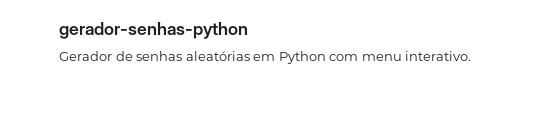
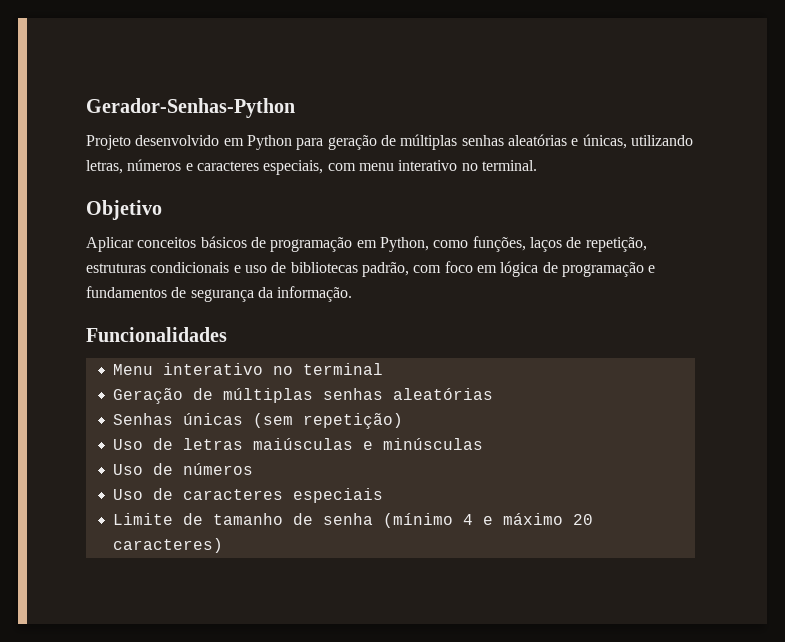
- gerador-senhas-python
- Gerador de senhas aleatórias em Python com menu interativo.
+ Gerador-Senhas-Python
+ Projeto desenvolvido em Python para geração de múltiplas senhas aleatórias e únicas, utilizando letras, números e caracteres especiais, com menu interativo no terminal.
+ Objetivo
+ Aplicar conceitos básicos de programação em Python, como funções, laços de repetição, estruturas condicionais e uso de bibliotecas padrão, com foco em lógica de programação e fundamentos de segurança da informação.
+ Funcionalidades
+ Menu interativo no terminal
+ Geração de múltiplas senhas aleatórias
+ Senhas únicas (sem repetição)
+ Uso de letras maiúsculas e minúsculas
+ Uso de números
+ Uso de caracteres especiais
+ Limite de tamanho de senha (mínimo 4 e máximo 20 caracteres)

